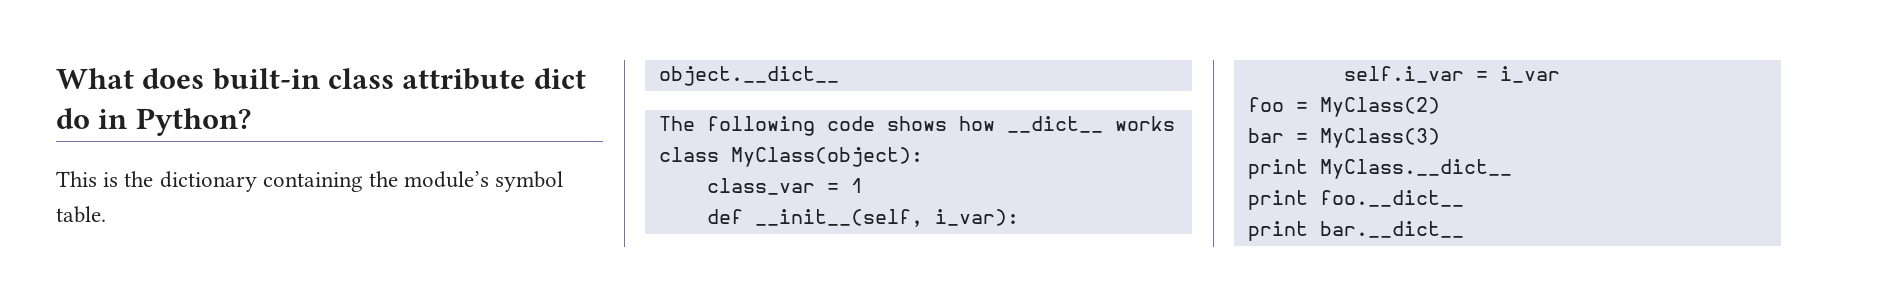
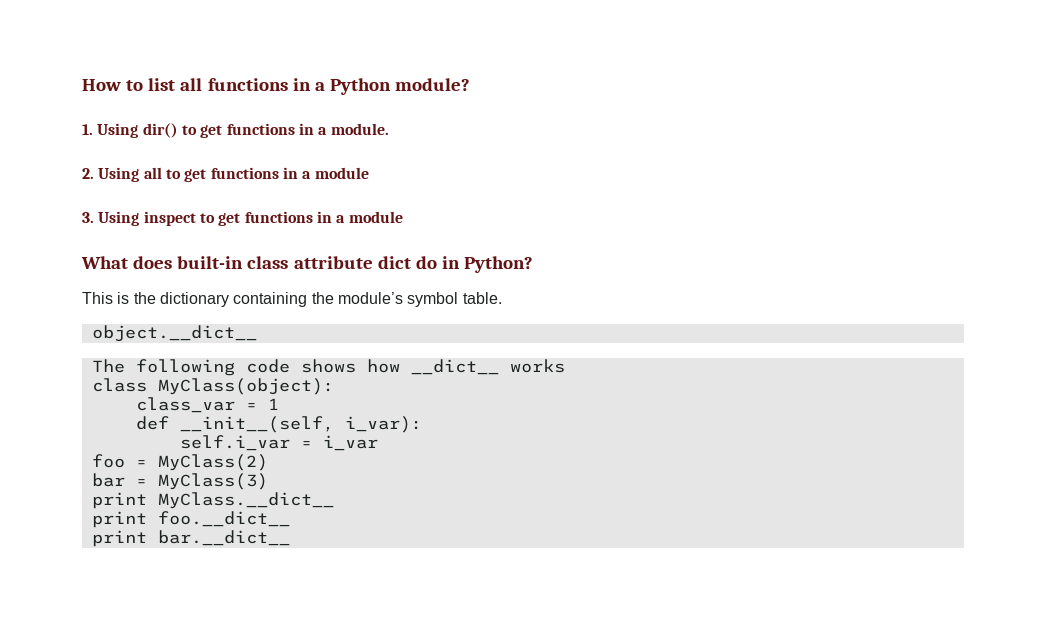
+ How to list all functions in a Python module?
+ 1. Using dir() to get functions in a module.
+ 2. Using all to get functions in a module
+ 3. Using inspect to get functions in a module

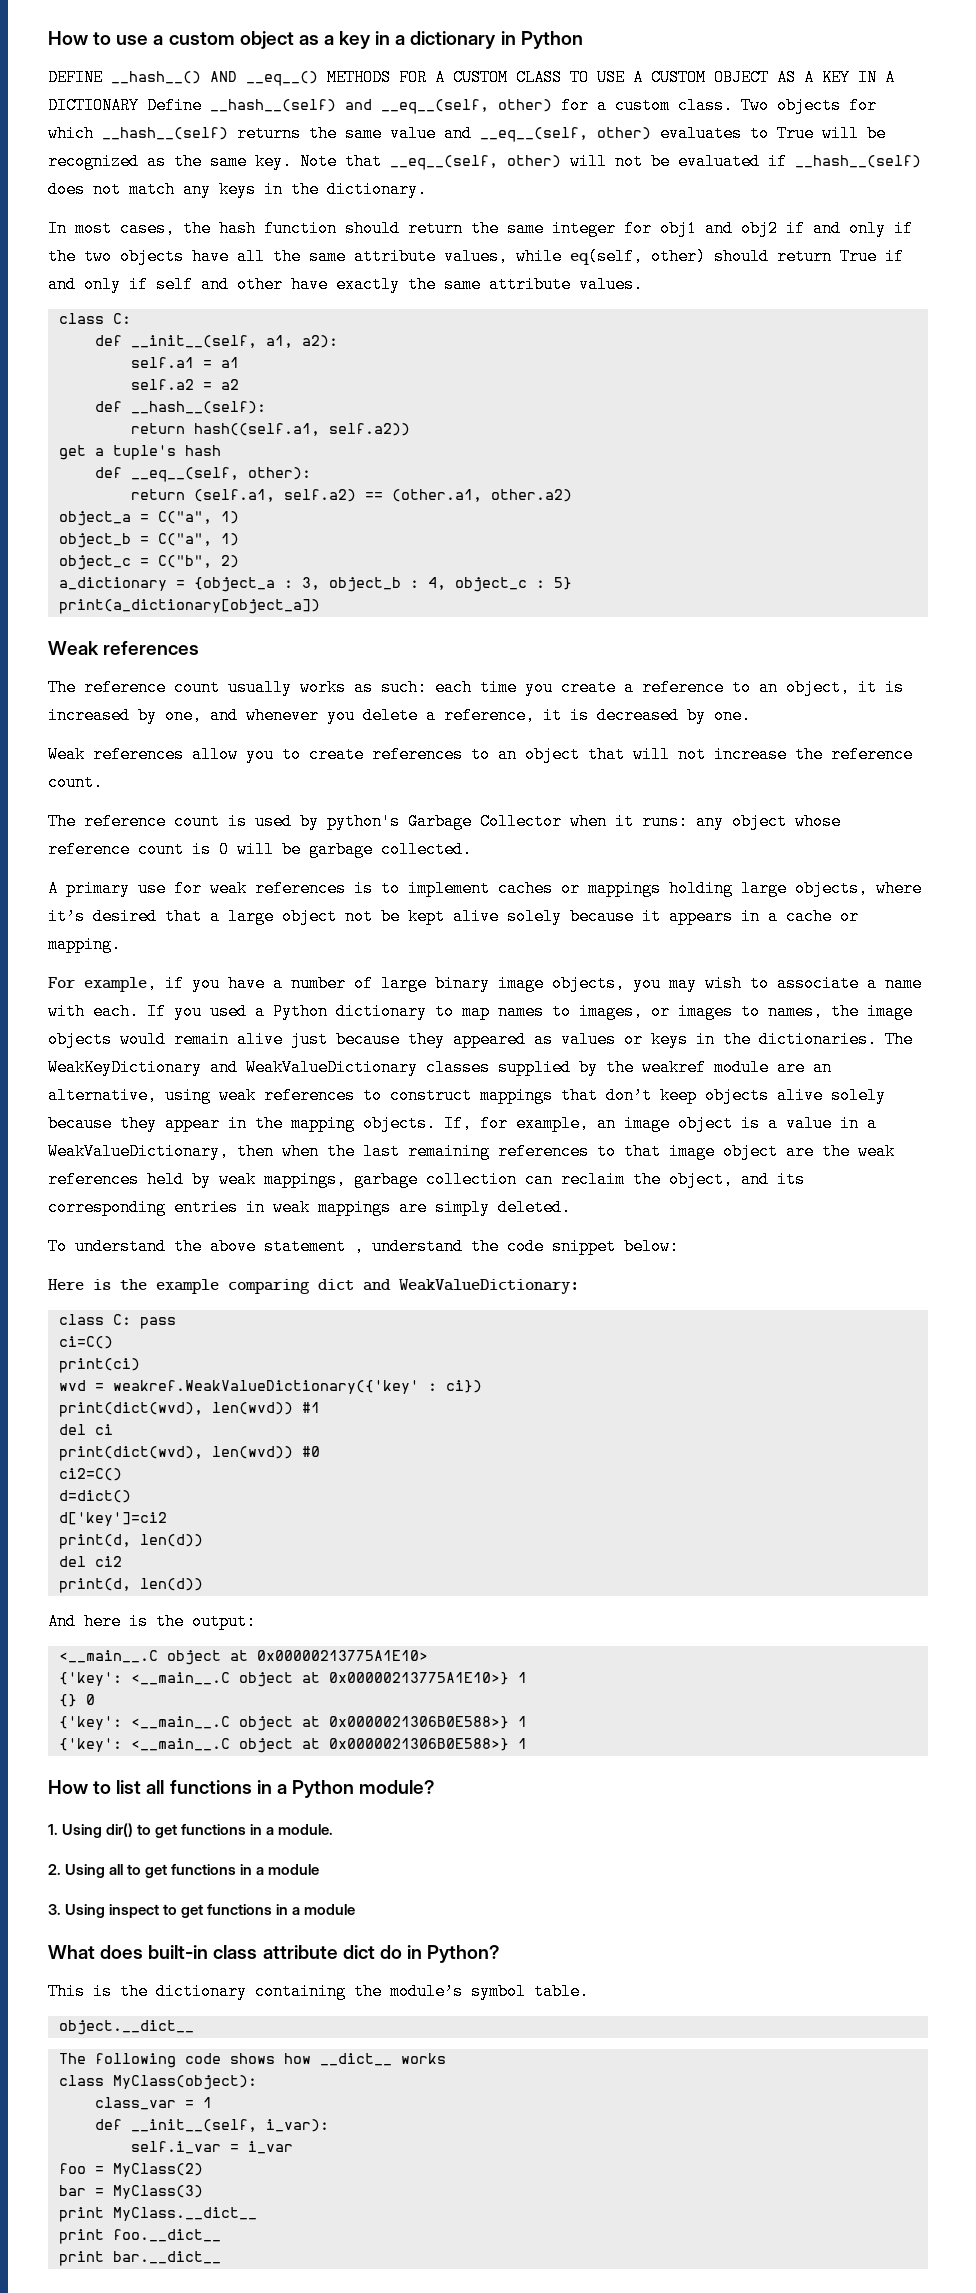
+ How to use a custom object as a key in a dictionary in Python
+ DEFINE __hash__() AND __eq__() METHODS FOR A CUSTOM CLASS TO USE A CUSTOM OBJECT AS A KEY IN A DICTIONARY Define __hash__(self) and __eq__(self, other) for a custom class. Two objects for which __hash__(self) returns the same value and __eq__(self, other) evaluates to True will be recognized as the same key. Note that __eq__(self, other) will not be evaluated if __hash__(self) does not match any keys in the dictionary.
+ In most cases, the hash function should return the same integer for obj1 and obj2 if and only if the two objects have all the same attribute values, while eq(self, other) should return True if and only if self and other have exactly the same attribute values.
+ class C:
+ def __init__(self, a1, a2):
+ self.a1 = a1
+ self.a2 = a2
+ def __hash__(self):
+ return hash((self.a1, self.a2))
+ get a tuple's hash
+ def __eq__(self, other):
+ return (self.a1, self.a2) == (other.a1, other.a2)
+ object_a = C("a", 1)
+ object_b = C("a", 1)
+ object_c = C("b", 2)
+ a_dictionary = {object_a : 3, object_b : 4, object_c : 5}
+ print(a_dictionary[object_a])
+ Weak references
+ The reference count usually works as such: each time you create a reference to an object, it is increased by one, and whenever you delete a reference, it is decreased by one.
+ Weak references allow you to create references to an object that will not increase the reference count.
+ The reference count is used by python's Garbage Collector when it runs: any object whose reference count is 0 will be garbage collected.
+ A primary use for weak references is to implement caches or mappings holding large objects, where it’s desired that a large object not be kept alive solely because it appears in a cache or mapping.
+ For example, if you have a number of large binary image objects, you may wish to associate a name with each. If you used a Python dictionary to map names to images, or images to names, the image objects would remain alive just because they appeared as values or keys in the dictionaries. The WeakKeyDictionary and WeakValueDictionary classes supplied by the weakref module are an alternative, using weak references to construct mappings that don’t keep objects alive solely because they appear in the mapping objects. If, for example, an image object is a value in a WeakValueDictionary, then when the last remaining references to that image object are the weak references held by weak mappings, garbage collection can reclaim the object, and its corresponding entries in weak mappings are simply deleted.
+ To understand the above statement , understand the code snippet below:
+ Here is the example comparing dict and WeakValueDictionary:
+ class C: pass
+ ci=C()
+ print(ci)
+ wvd = weakref.WeakValueDictionary({'key' : ci})
+ print(dict(wvd), len(wvd)) #1
+ del ci
+ print(dict(wvd), len(wvd)) #0
+ ci2=C()
+ d=dict()
+ d['key']=ci2
+ print(d, len(d))
+ del ci2
+ print(d, len(d))
+ And here is the output:
+ <__main__.C object at 0x00000213775A1E10>
+ {'key': <__main__.C object at 0x00000213775A1E10>} 1
+ {} 0
+ {'key': <__main__.C object at 0x0000021306B0E588>} 1
+ {'key': <__main__.C object at 0x0000021306B0E588>} 1

